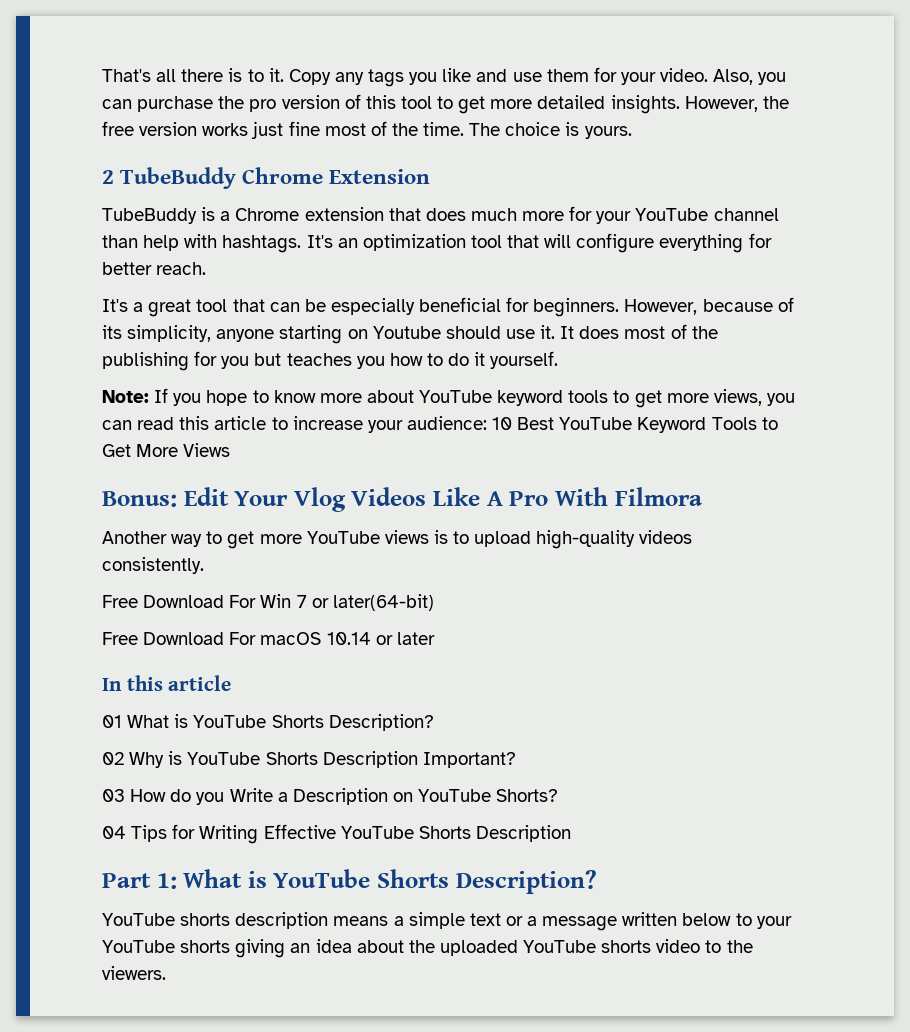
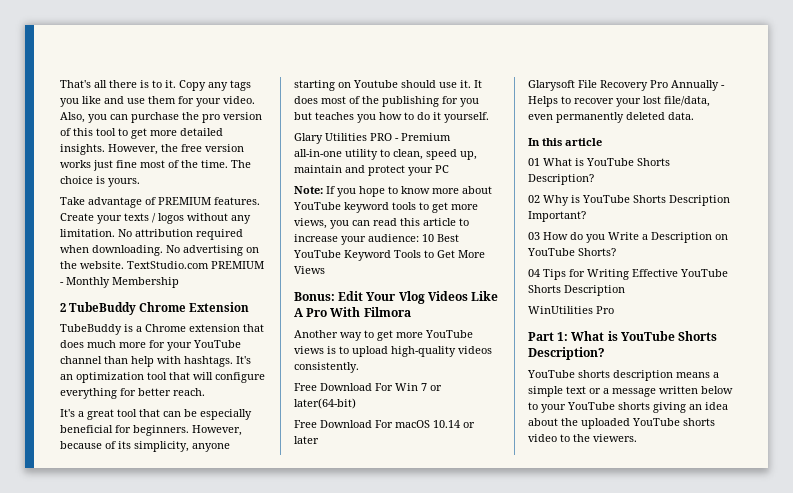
+ Take advantage of PREMIUM features. Create your texts / logos without any limitation. No attribution required when downloading. No advertising on the website. TextStudio.com PREMIUM - Monthly Membership
+ Glary Utilities PRO - Premium all-in-one utility to clean, speed up, maintain and protect your PC
+ Glarysoft File Recovery Pro Annually - Helps to recover your lost file/data, even permanently deleted data.
+ WinUtilities Pro

